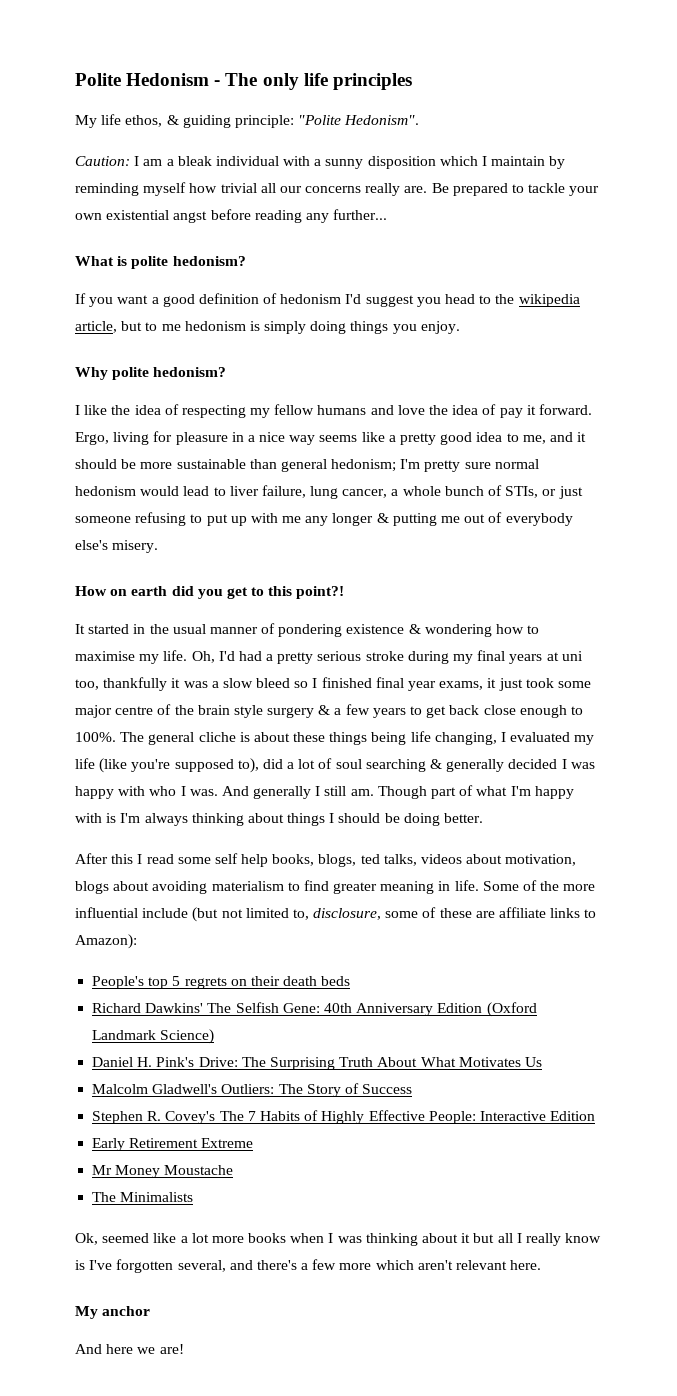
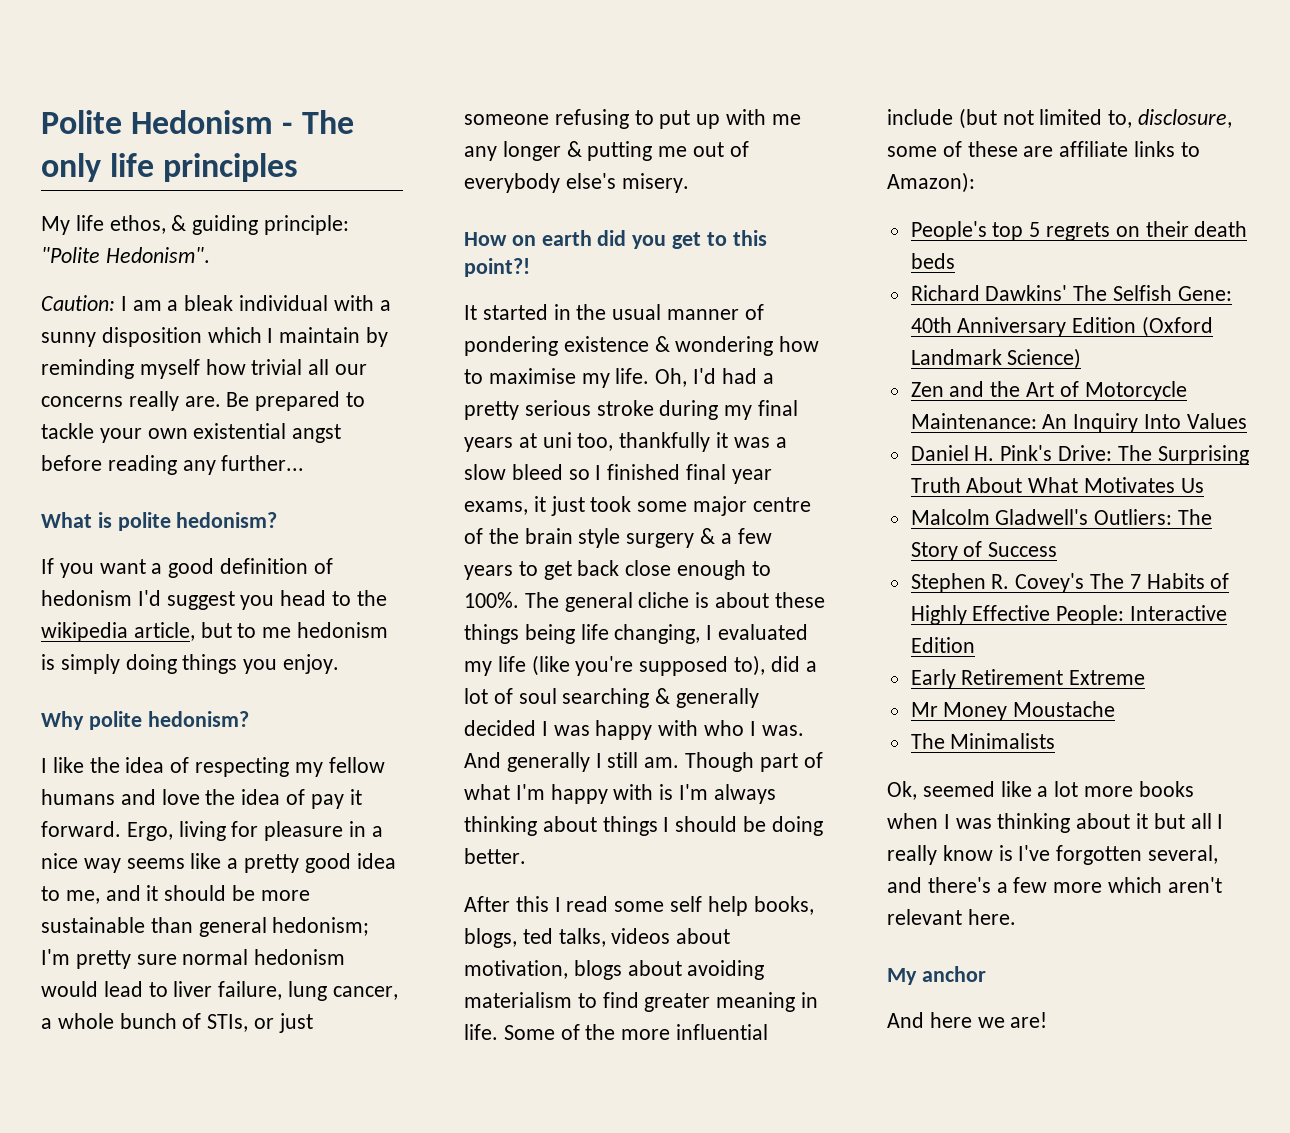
+ Zen and the Art of Motorcycle Maintenance: An Inquiry Into Values

